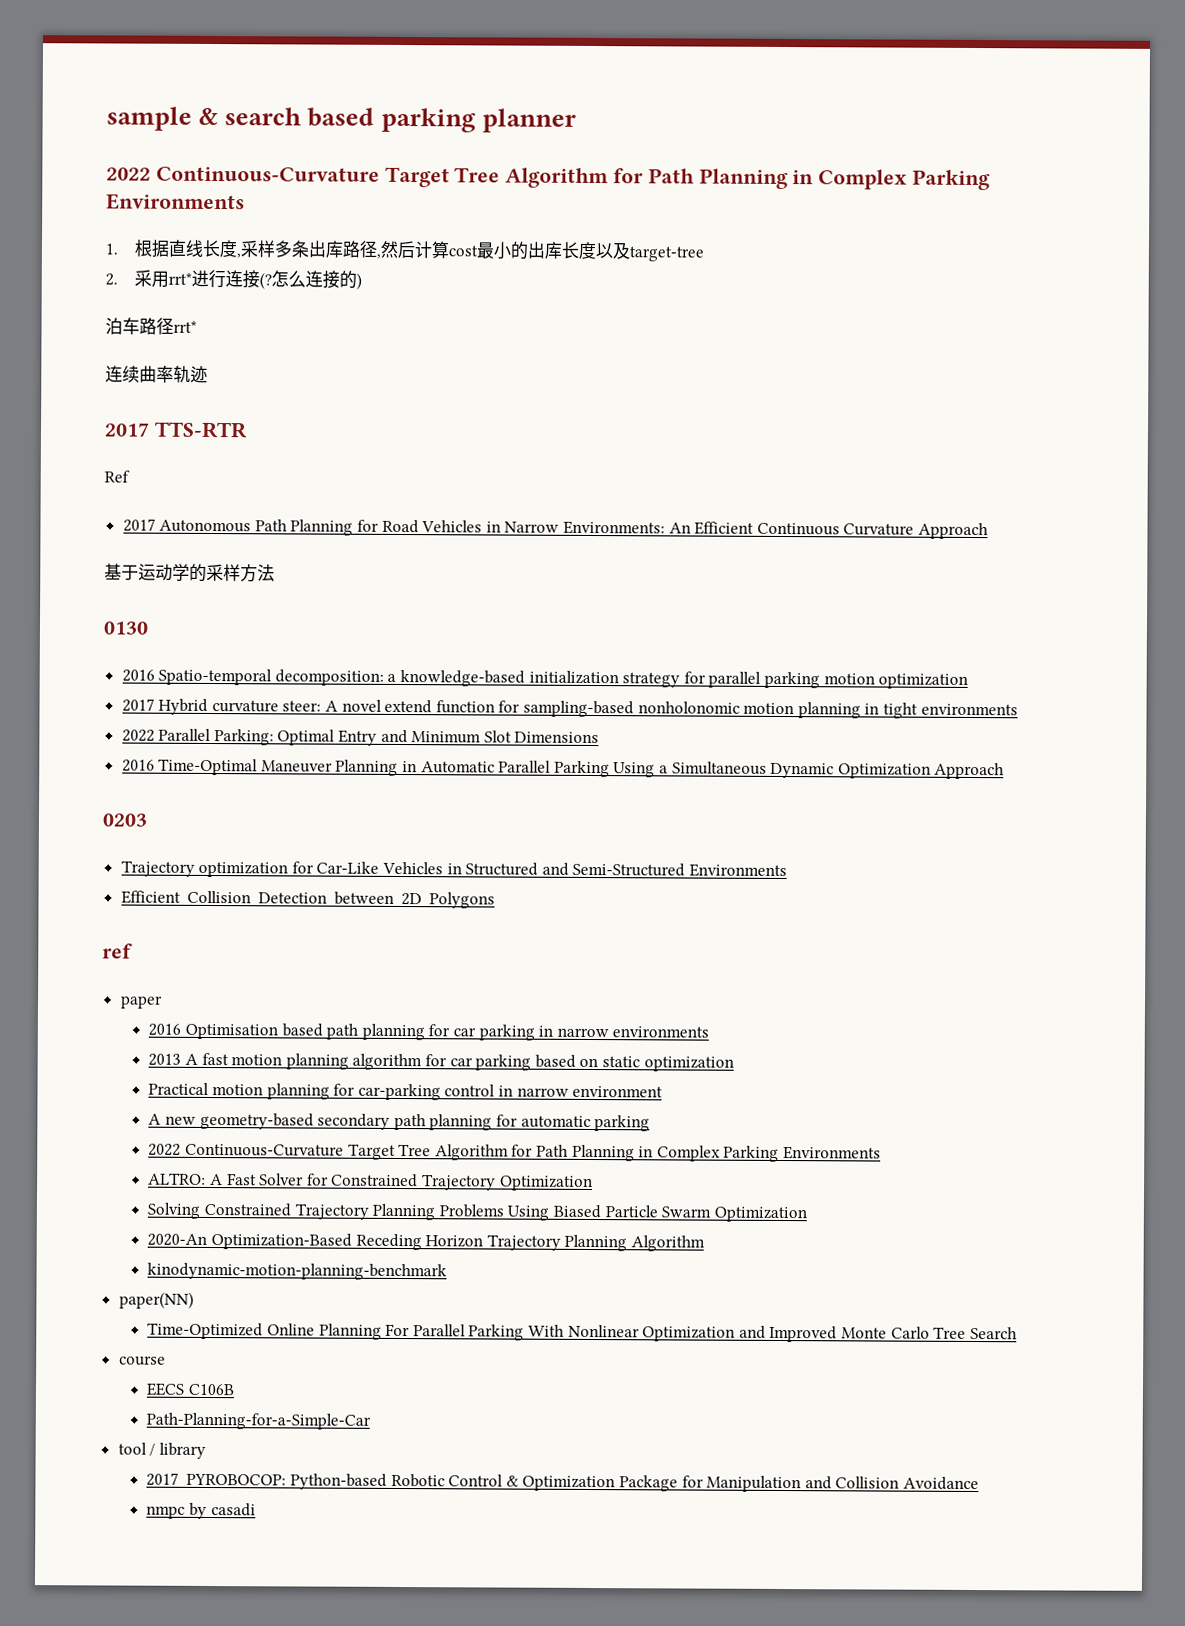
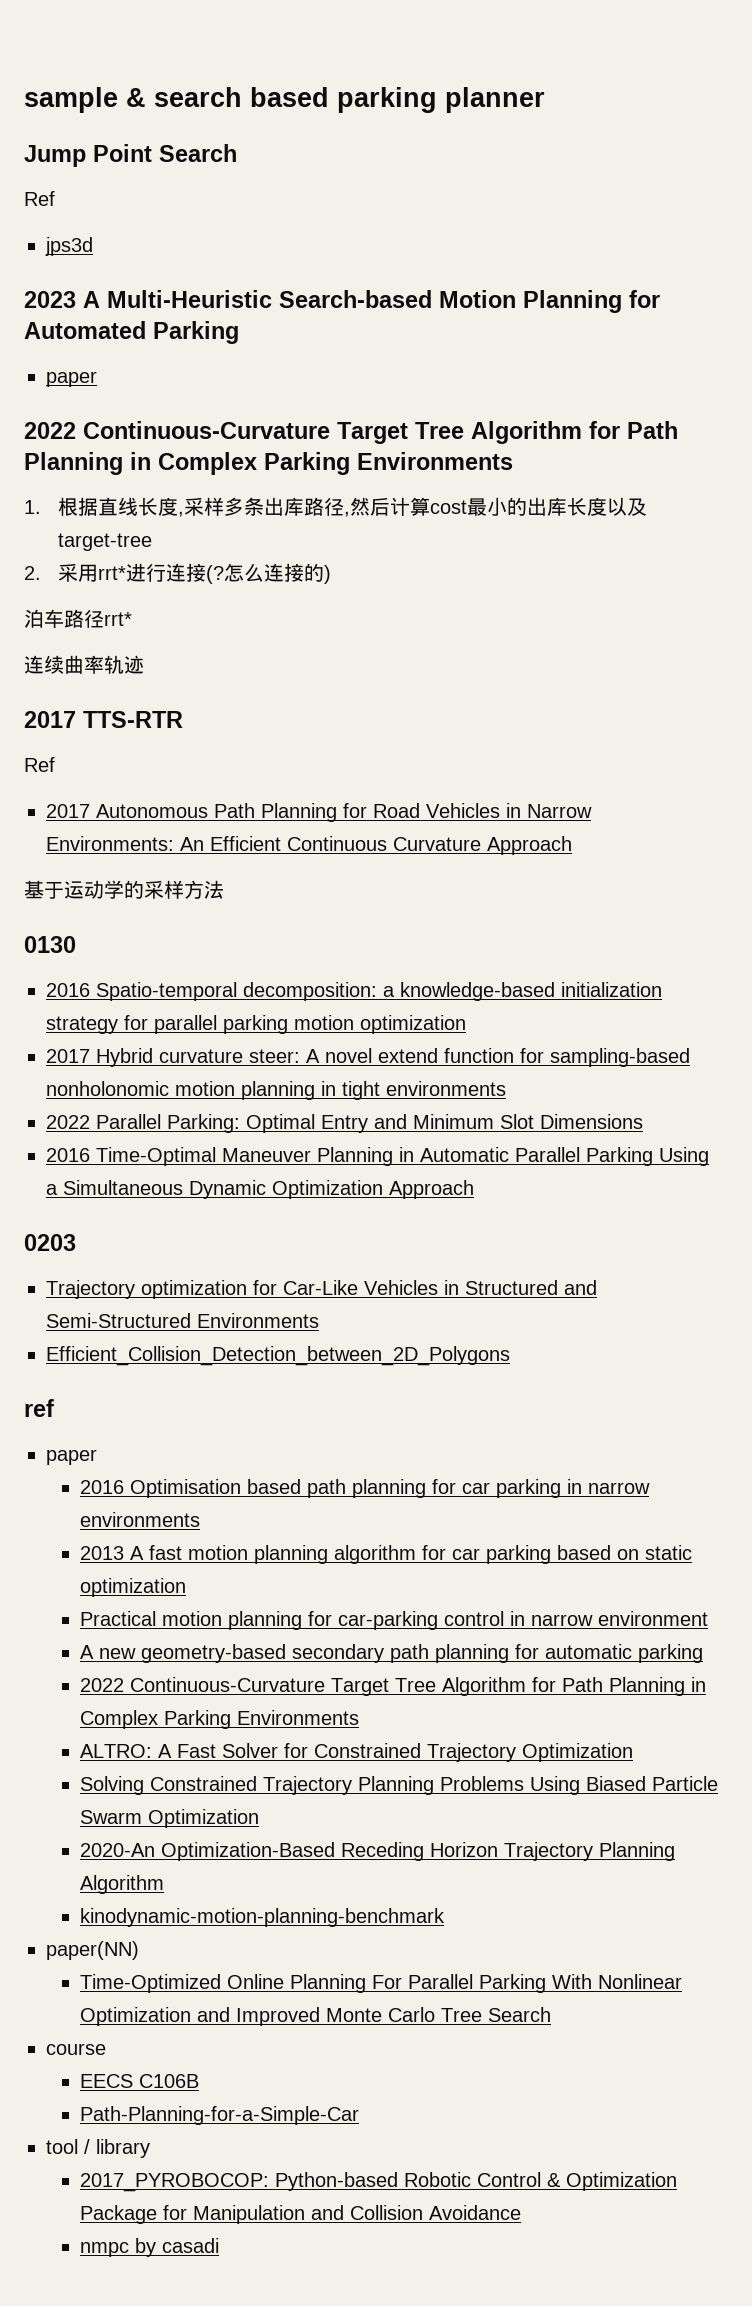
+ Jump Point Search
+ Ref
+ jps3d
+ 2023 A Multi-Heuristic Search-based Motion Planning for Automated Parking
+ paper

